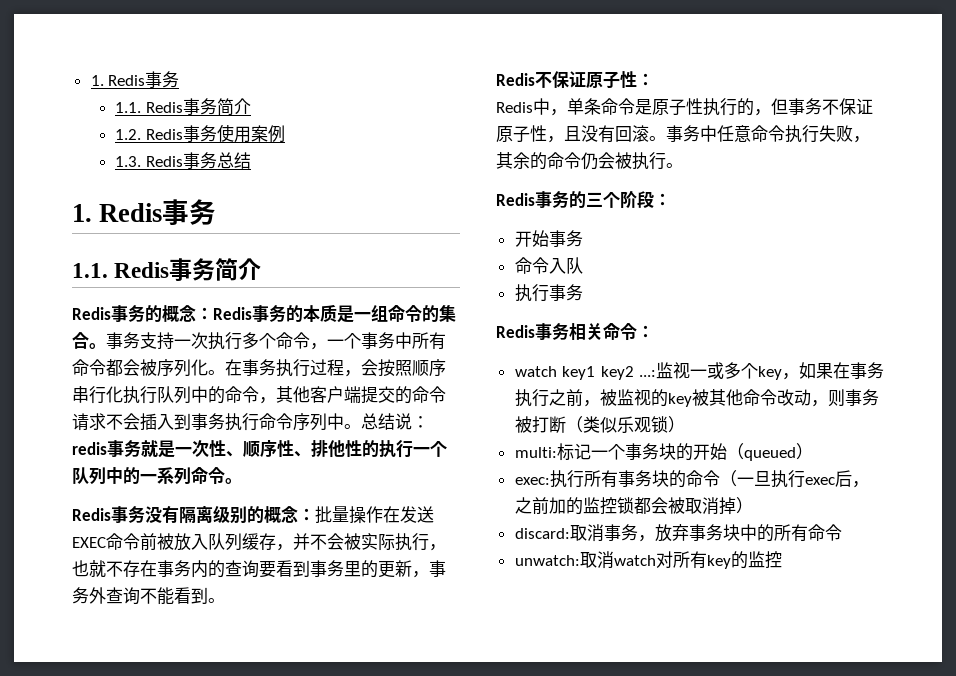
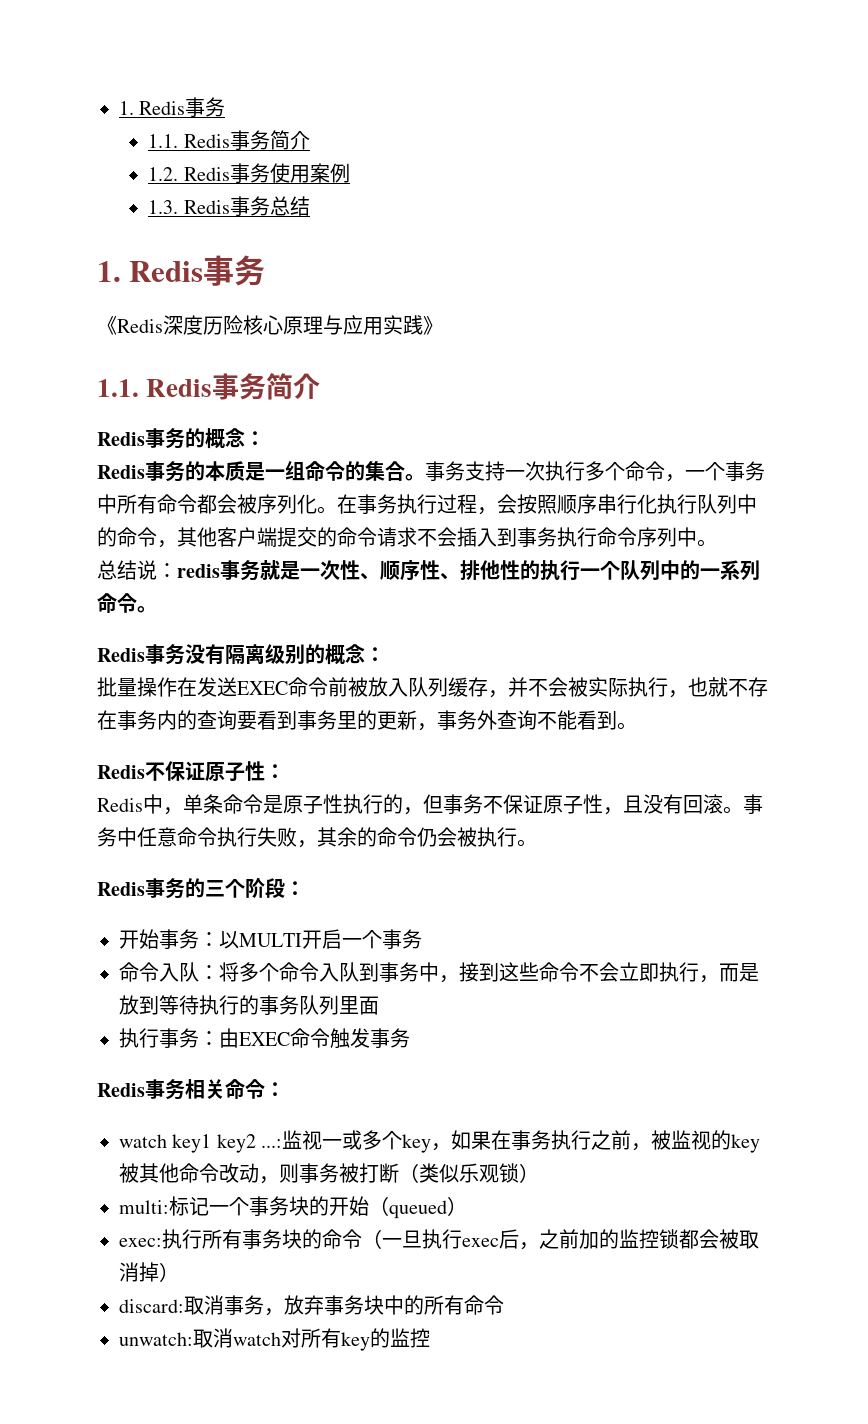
+ 《Redis深度历险核心原理与应用实践》
- Redis事务的概念：Redis事务的本质是一组命令的集合。
+ Redis事务的概念：
+ Redis事务的本质是一组命令的集合。
- 在事务执行过程，会按照顺序串行化执行队列中的命令，其他客户端提交的命令请求不会插入到事务执行命令序列中。总结说：redis事务就是一次性、顺序性、排他性的执行一个队列中的一系列命令。
+ 在事务执行过程，会按照顺序串行化执行队列中的命令，其他客户端提交的命令请求不会插入到事务执行命令序列中。
+ 总结说：redis事务就是一次性、顺序性、排他性的执行一个队列中的一系列命令。
- Redis事务没有隔离级别的概念：批量操作在发送EXEC命令前被放入队列缓存，并不会被实际执行，也就不存在事务内的查询要看到事务里的更新，事务外查询不能看到。
+ Redis事务没有隔离级别的概念：
+ 批量操作在发送EXEC命令前被放入队列缓存，并不会被实际执行，也就不存在事务内的查询要看到事务里的更新，事务外查询不能看到。
- 开始事务
- 命令入队
- 执行事务
+ 开始事务：以MULTI开启一个事务
+ 命令入队：将多个命令入队到事务中，接到这些命令不会立即执行，而是放到等待执行的事务队列里面
+ 执行事务：由EXEC命令触发事务

